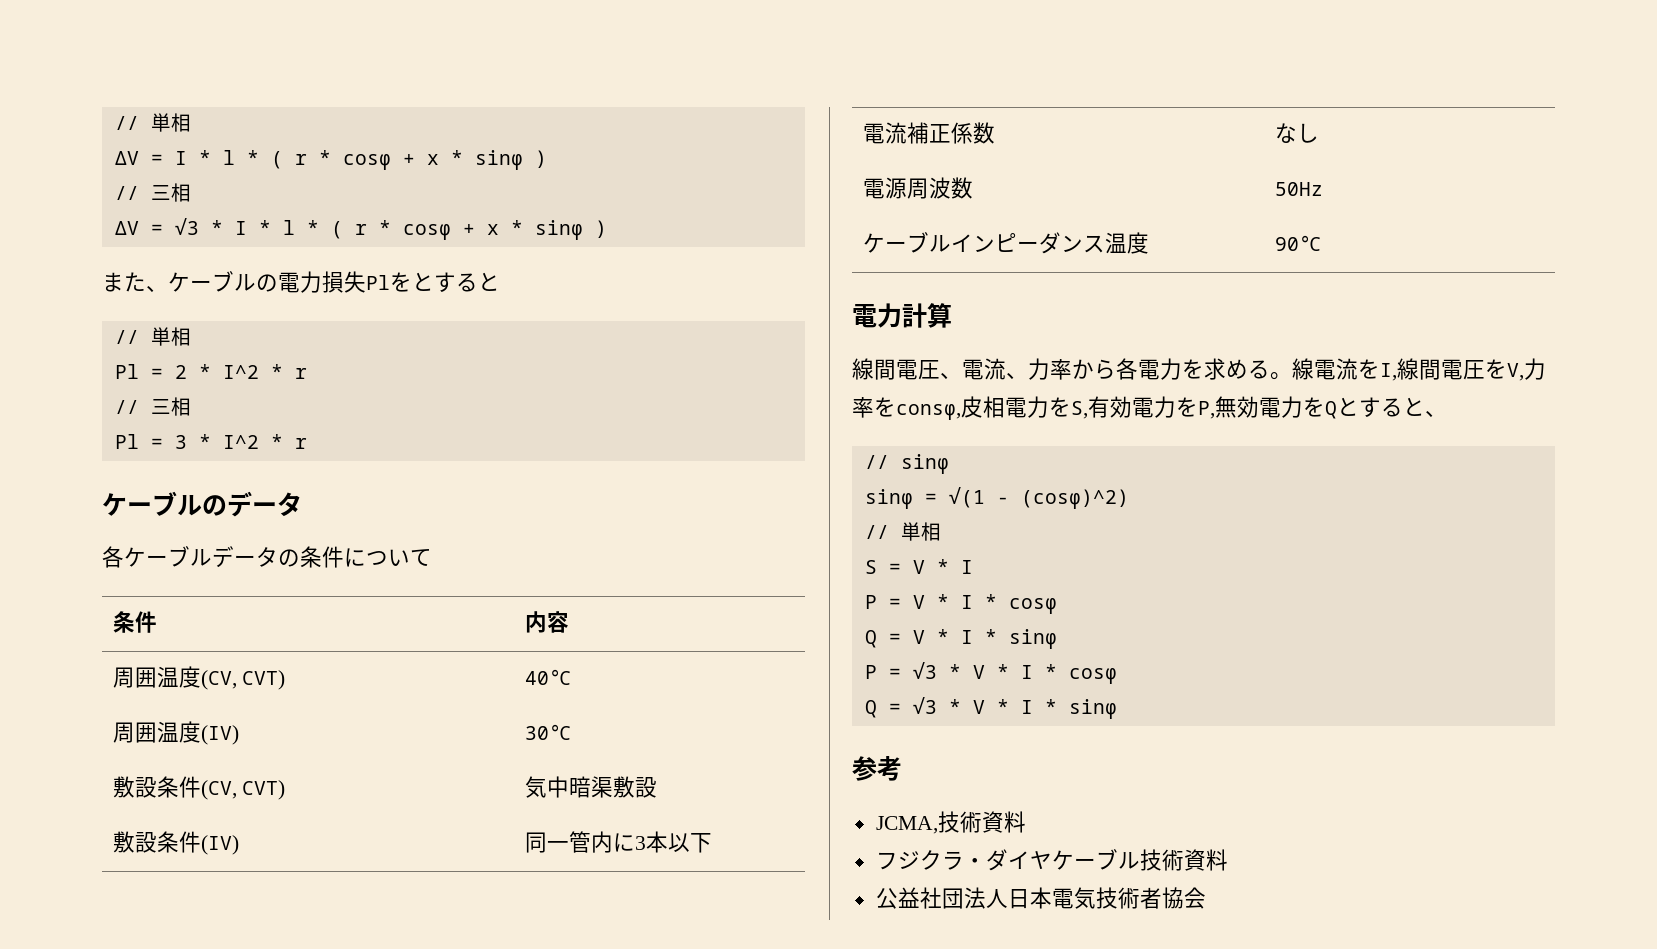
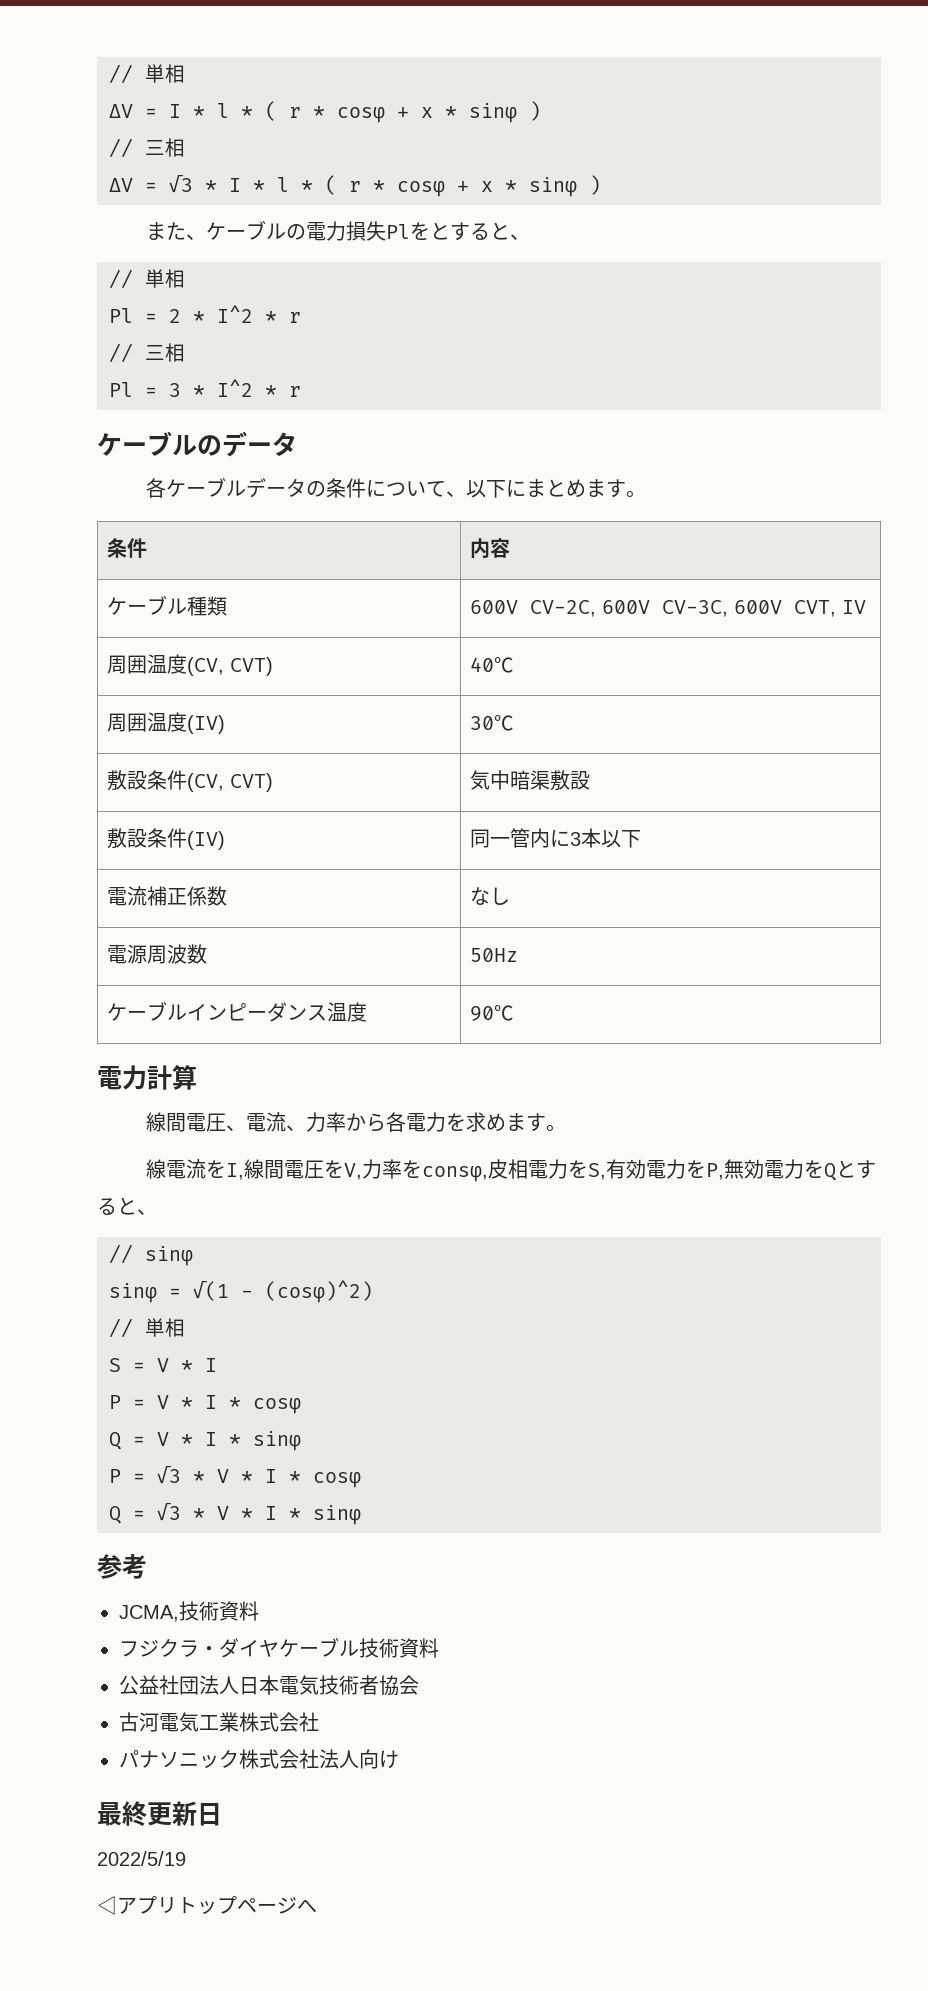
- また、ケーブルの電力損失Plをとすると
+ また、ケーブルの電力損失Plをとすると、
- 各ケーブルデータの条件について
+ 各ケーブルデータの条件について、以下にまとめます。
  条件 | 内容
+ ケーブル種類 | 600V CV-2C, 600V CV-3C, 600V CVT, IV
- 線間電圧、電流、力率から各電力を求める。線電流をI,線間電圧をV,力率をconsφ,皮相電力をS,有効電力をP,無効電力をQとすると、
+ 線間電圧、電流、力率から各電力を求めます。
+ 線電流をI,線間電圧をV,力率をconsφ,皮相電力をS,有効電力をP,無効電力をQとすると、
+ 古河電気工業株式会社
+ パナソニック株式会社法人向け
+ 最終更新日
+ 2022/5/19
+ ◁アプリトップページへ

